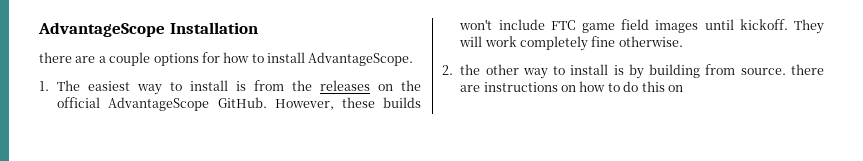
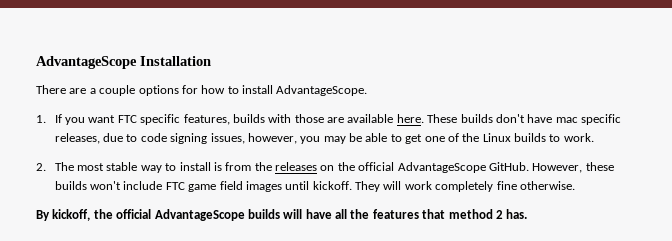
- there are a couple options for how to install AdvantageScope.
+ There are a couple options for how to install AdvantageScope.
- 1. The easiest way to install is from the releases on the official AdvantageScope GitHub.
+ 1. If you want FTC specific features, builds with those are available here. These builds don't have mac specific releases, due to code signing issues, however, you may be able to get one of the Linux builds to work.
+ 2. The most stable way to install is from the releases on the official AdvantageScope GitHub.
- 2. the other way to install is by building from source. there are instructions on how to do this on
+ By kickoff, the official AdvantageScope builds will have all the features that method 2 has.

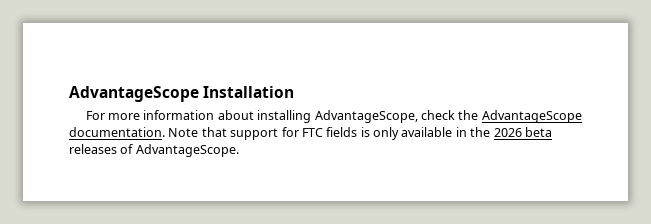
- There are a couple options for how to install AdvantageScope.
- 1. If you want FTC specific features, builds with those are available here. These builds don't have mac specific releases, due to code signing issues, however, you may be able to get one of the Linux builds to work.
- 2. The most stable way to install is from the releases on the official AdvantageScope GitHub. However, these builds won't include FTC game field images until kickoff. They will work completely fine otherwise.
- By kickoff, the official AdvantageScope builds will have all the features that method 2 has.
+ For more information about installing AdvantageScope, check the AdvantageScope documentation. Note that support for FTC fields is only available in the 2026 beta releases of AdvantageScope.

